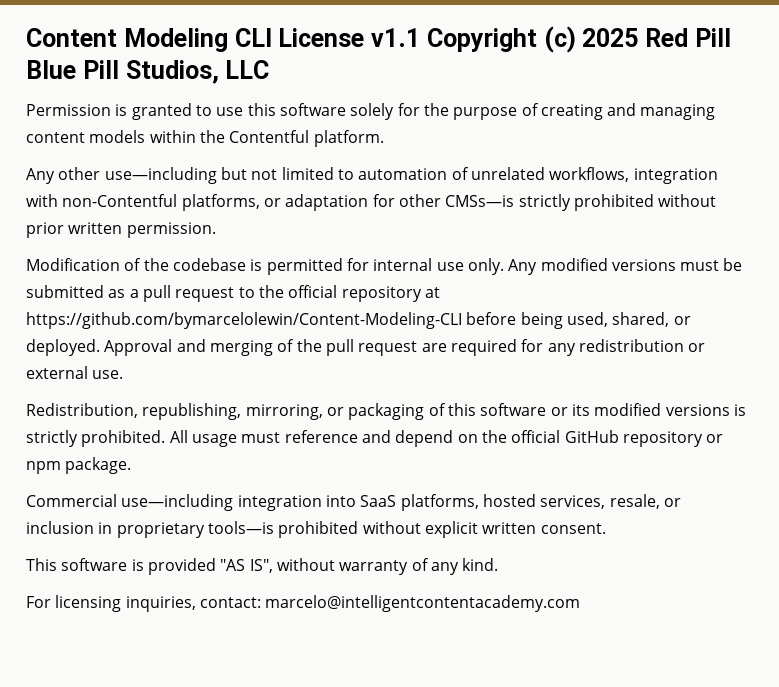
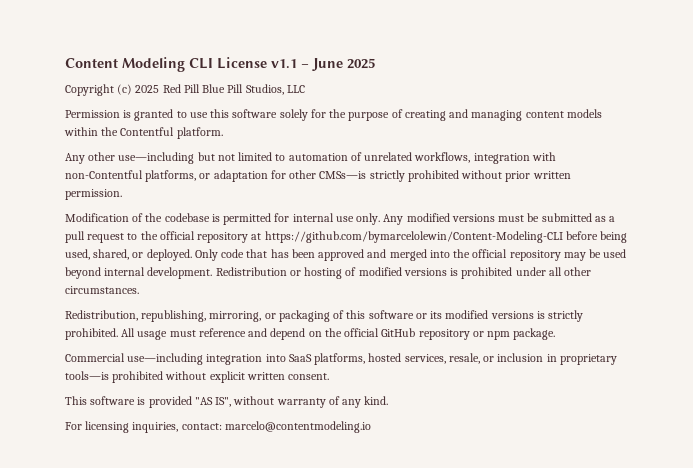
- Content Modeling CLI License v1.1 Copyright (c) 2025 Red Pill Blue Pill Studios, LLC
+ Content Modeling CLI License v1.1 – June 2025
+ Copyright (c) 2025 Red Pill Blue Pill Studios, LLC
- Approval and merging of the pull request are required for any redistribution or external use.
+ Only code that has been approved and merged into the official repository may be used beyond internal development. Redistribution or hosting of modified versions is prohibited under all other circumstances.
- For licensing inquiries, contact: marcelo@intelligentcontentacademy.com
+ For licensing inquiries, contact: marcelo@contentmodeling.io

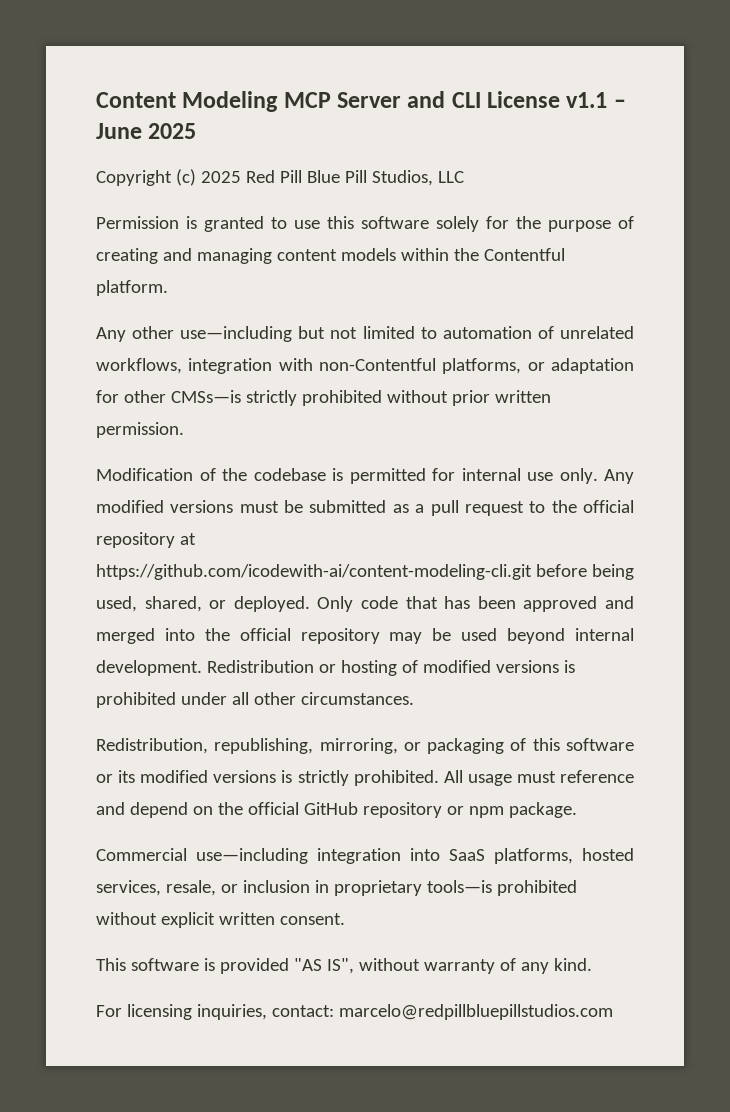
- Content Modeling CLI License v1.1 – June 2025
+ Content Modeling MCP Server and CLI License v1.1 – June 2025
- Any modified versions must be submitted as a pull request to the official repository at https://github.com/bymarcelolewin/Content-Modeling-CLI before being used, shared, or deployed.
+ Any modified versions must be submitted as a pull request to the official repository at https://github.com/icodewith-ai/content-modeling-cli.git before being used, shared, or deployed.
- For licensing inquiries, contact: marcelo@contentmodeling.io
+ For licensing inquiries, contact: marcelo@redpillbluepillstudios.com

